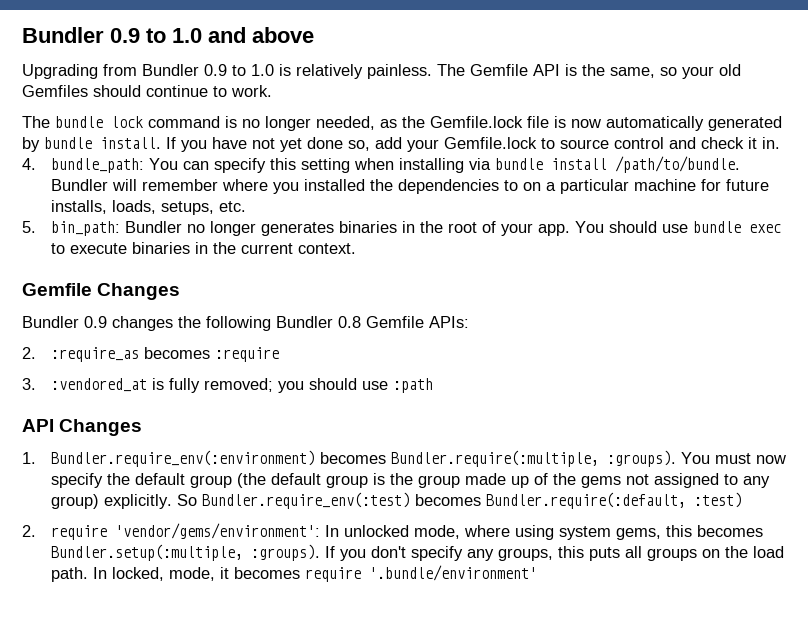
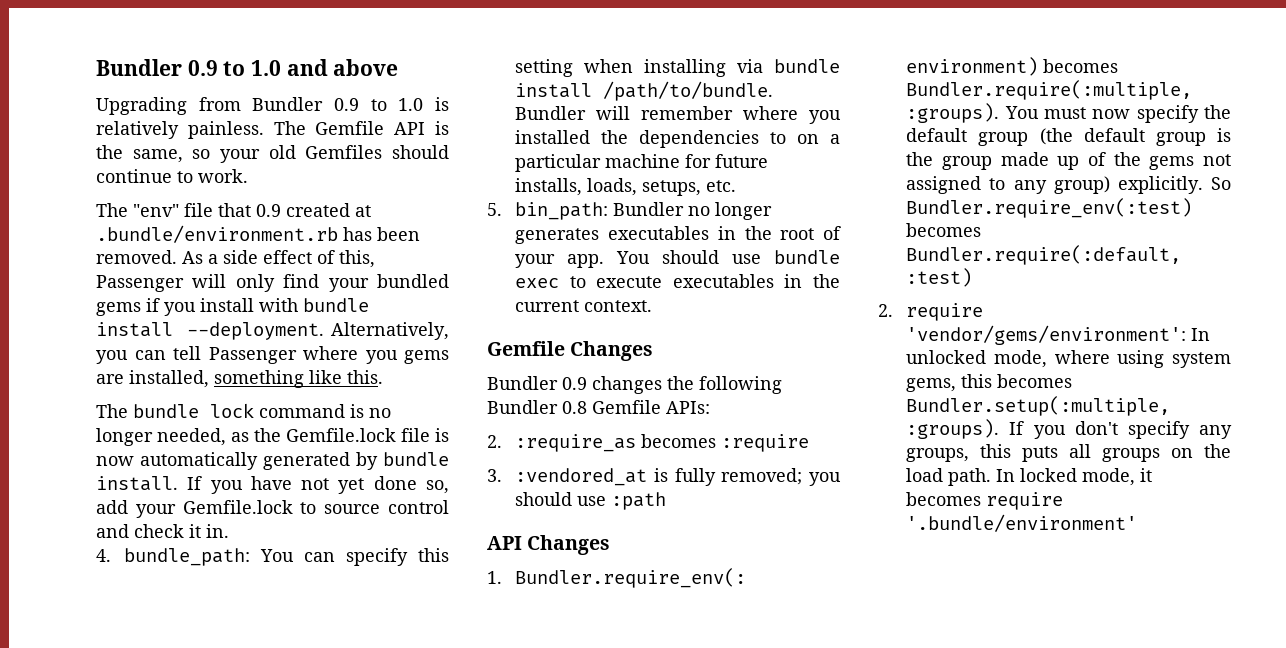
+ The "env" file that 0.9 created at .bundle/environment.rb has been removed. As a side effect of this, Passenger will only find your bundled gems if you install with bundle install --deployment. Alternatively, you can tell Passenger where you gems are installed, something like this.
- 5. bin_path: Bundler no longer generates binaries in the root of your app.
+ 5. bin_path: Bundler no longer generates executables in the root of your app.
- You should use bundle exec to execute binaries in the current context.
+ You should use bundle exec to execute executables in the current context.
- In locked, mode, it becomes require '.bundle/environment'
+ In locked mode, it becomes require '.bundle/environment'

